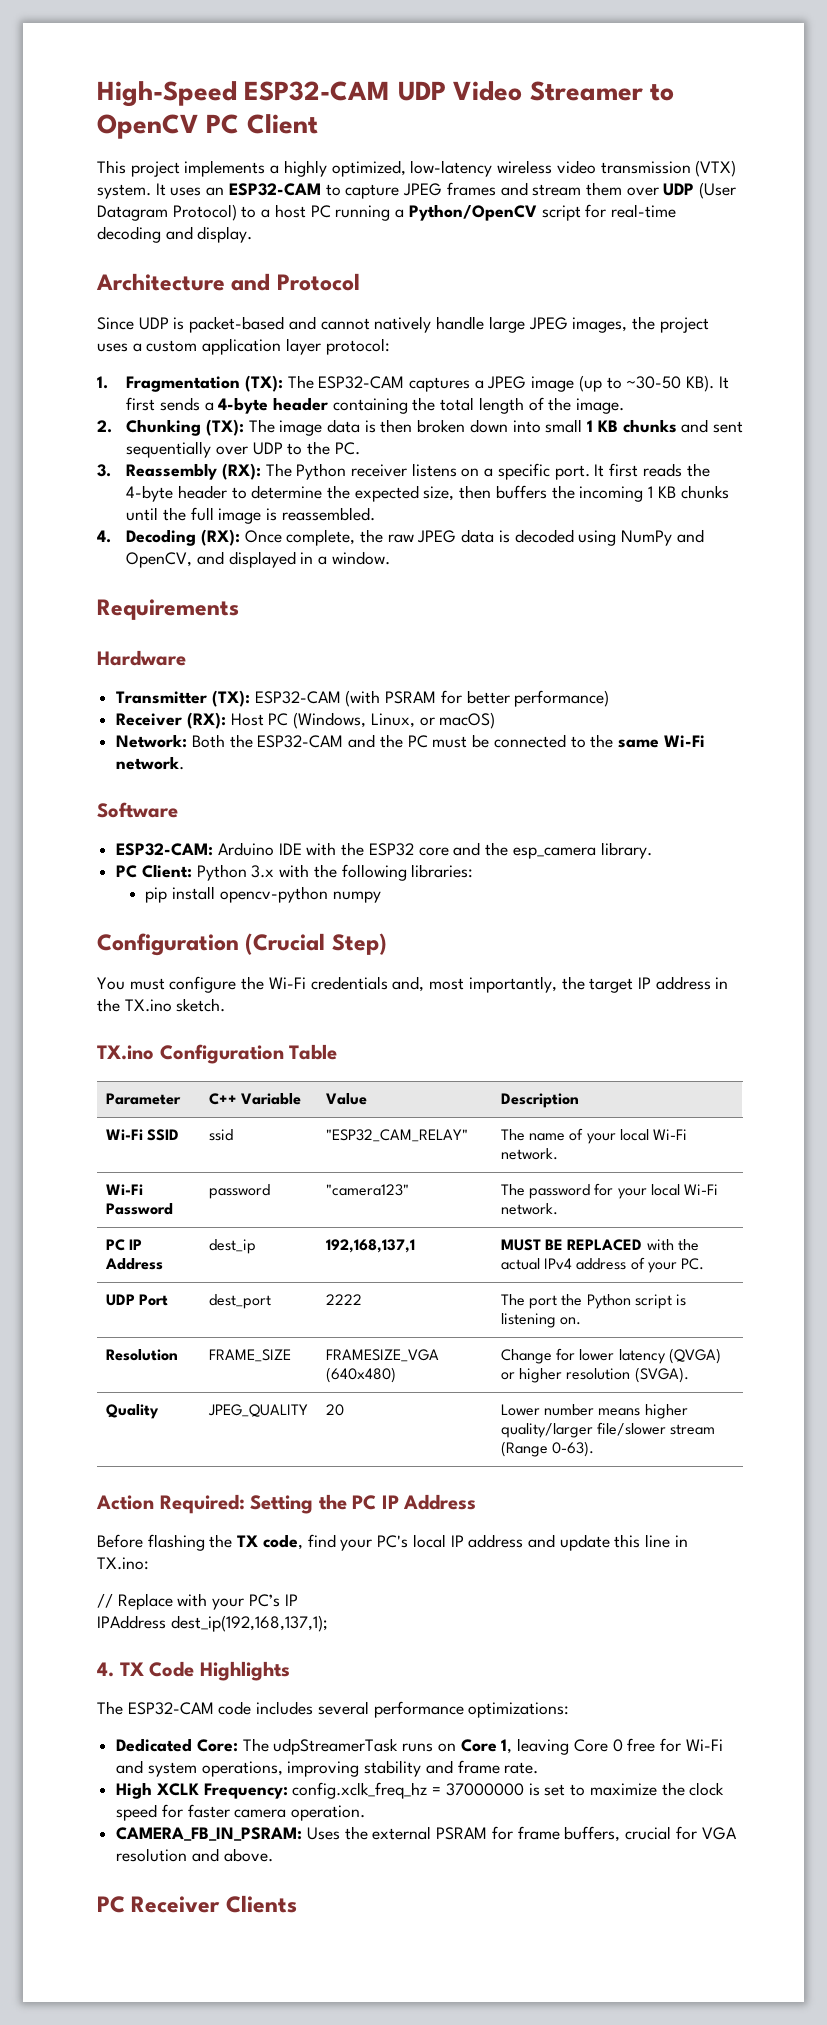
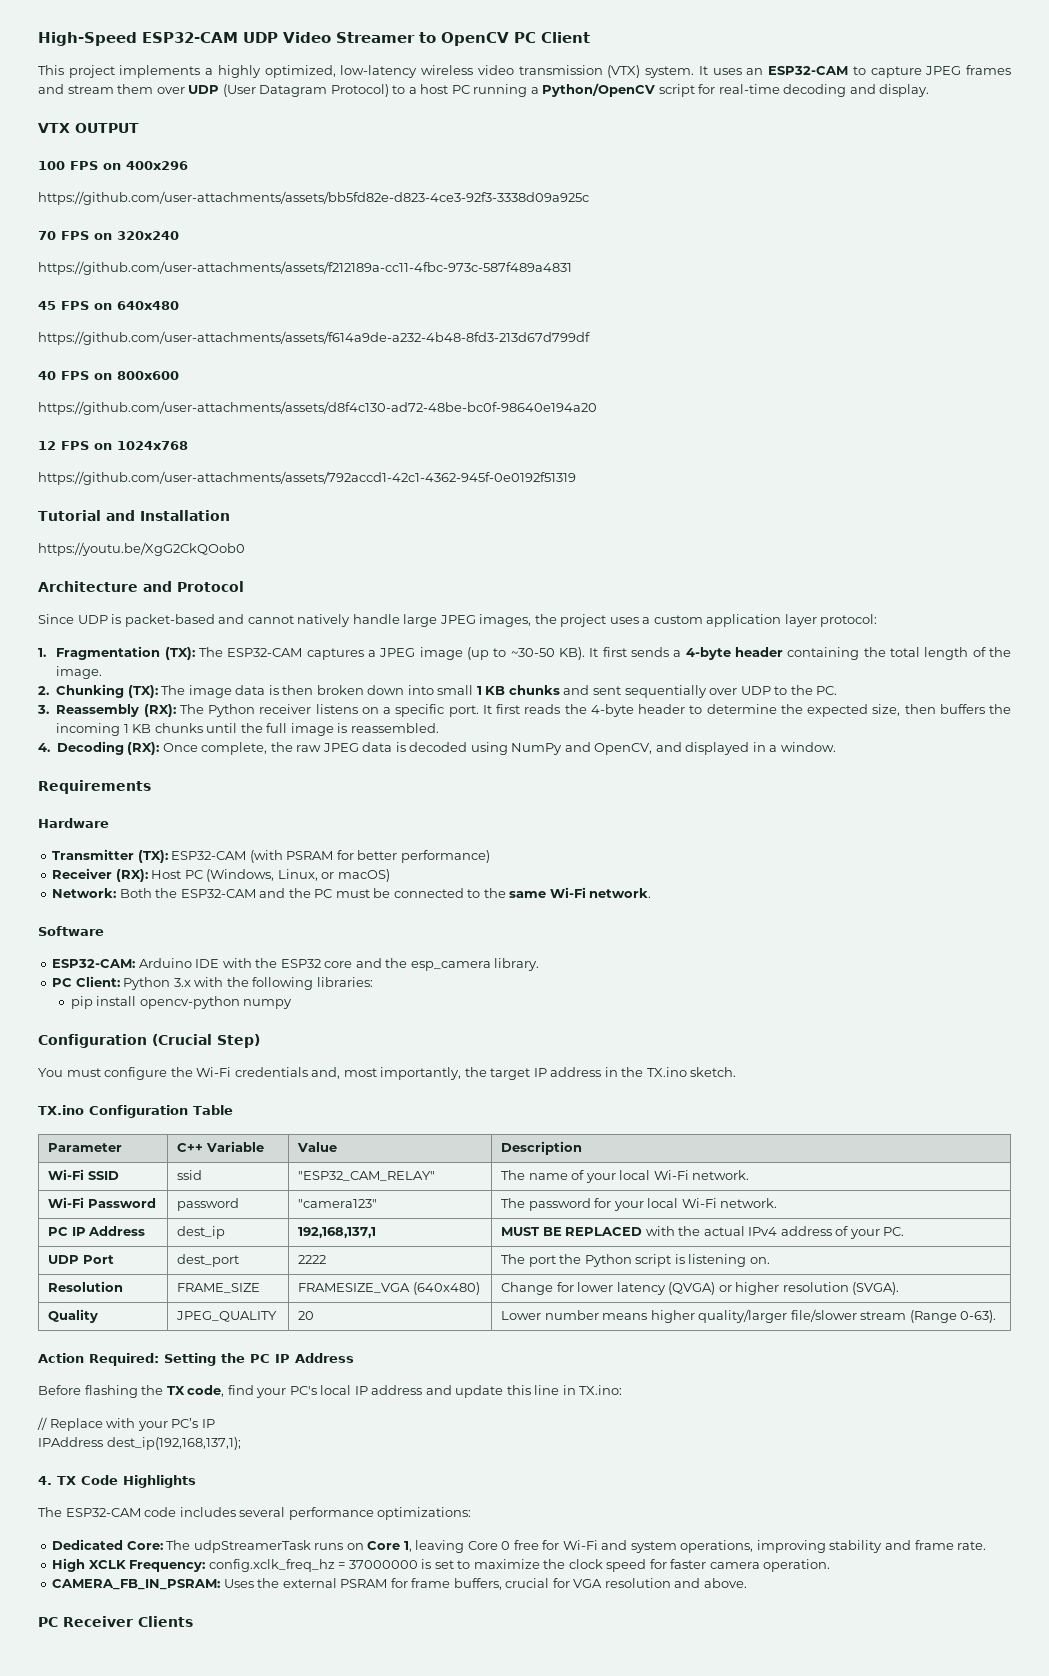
+ VTX OUTPUT
+ 100 FPS on 400x296
+ https://github.com/user-attachments/assets/bb5fd82e-d823-4ce3-92f3-3338d09a925c
+ 70 FPS on 320x240
+ https://github.com/user-attachments/assets/f212189a-cc11-4fbc-973c-587f489a4831
+ 45 FPS on 640x480
+ https://github.com/user-attachments/assets/f614a9de-a232-4b48-8fd3-213d67d799df
+ 40 FPS on 800x600
+ https://github.com/user-attachments/assets/d8f4c130-ad72-48be-bc0f-98640e194a20
+ 12 FPS on 1024x768
+ https://github.com/user-attachments/assets/792accd1-42c1-4362-945f-0e0192f51319
+ Tutorial and Installation
+ https://youtu.be/XgG2CkQOob0

